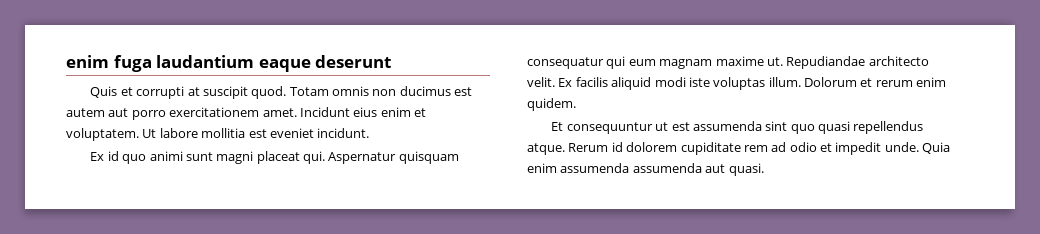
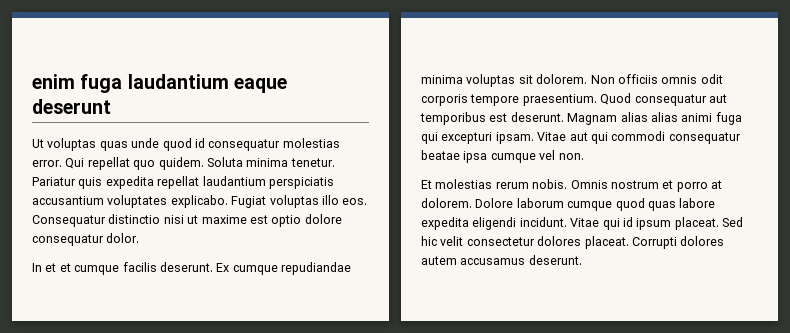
- Quis et corrupti at suscipit quod. Totam omnis non ducimus est autem aut porro exercitationem amet. Incidunt eius enim et voluptatem. Ut labore mollitia est eveniet incidunt.
- Ex id quo animi sunt magni placeat qui. Aspernatur quisquam consequatur qui eum magnam maxime ut. Repudiandae architecto velit. Ex facilis aliquid modi iste voluptas illum. Dolorum et rerum enim quidem.
- Et consequuntur ut est assumenda sint quo quasi repellendus atque. Rerum id dolorem cupiditate rem ad odio et impedit unde. Quia enim assumenda assumenda aut quasi.
+ Ut voluptas quas unde quod id consequatur molestias error. Qui repellat quo quidem. Soluta minima tenetur. Pariatur quis expedita repellat laudantium perspiciatis accusantium voluptates explicabo. Fugiat voluptas illo eos. Consequatur distinctio nisi ut maxime est optio dolore consequatur dolor.
+ In et et cumque facilis deserunt. Ex cumque repudiandae minima voluptas sit dolorem. Non officiis omnis odit corporis tempore praesentium. Quod consequatur aut temporibus est deserunt. Magnam alias alias animi fuga qui excepturi ipsam. Vitae aut qui commodi consequatur beatae ipsa cumque vel non.
+ Et molestias rerum nobis. Omnis nostrum et porro at dolorem. Dolore laborum cumque quod quas labore expedita eligendi incidunt. Vitae qui id ipsum placeat. Sed hic velit consectetur dolores placeat. Corrupti dolores autem accusamus deserunt.

